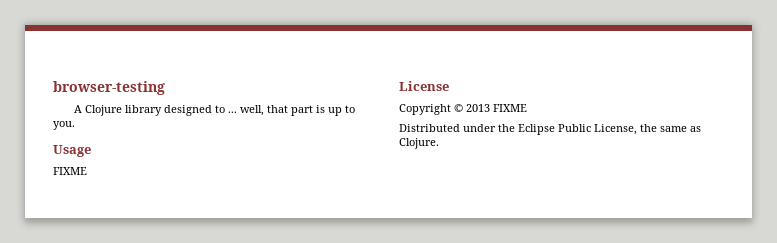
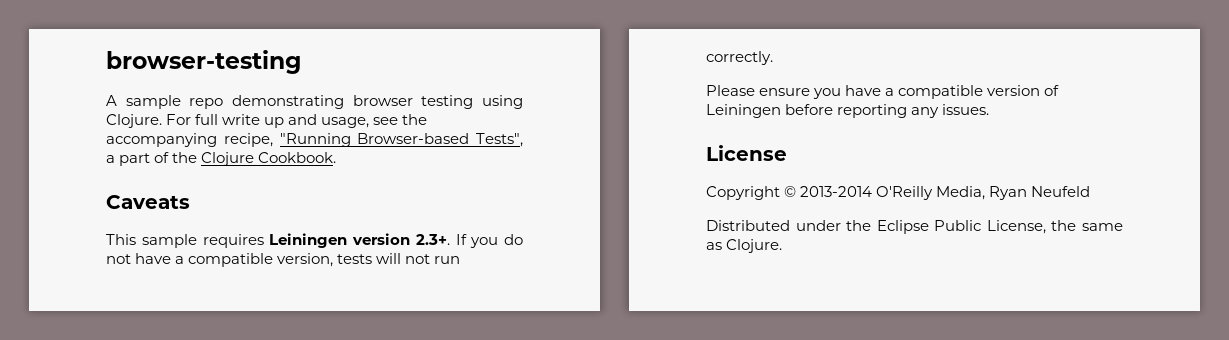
- A Clojure library designed to ... well, that part is up to you.
- Usage
- FIXME
+ A sample repo demonstrating browser testing using Clojure. For full write up and usage, see the accompanying recipe, "Running Browser-based Tests", a part of the Clojure Cookbook.
+ Caveats
+ This sample requires Leiningen version 2.3+. If you do not have a compatible version, tests will not run correctly.
+ Please ensure you have a compatible version of Leiningen before reporting any issues.
  License
- Copyright © 2013 FIXME
+ Copyright © 2013-2014 O'Reilly Media, Ryan Neufeld

